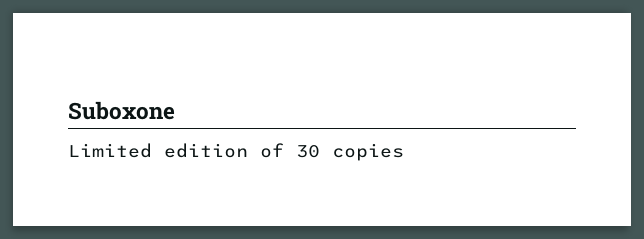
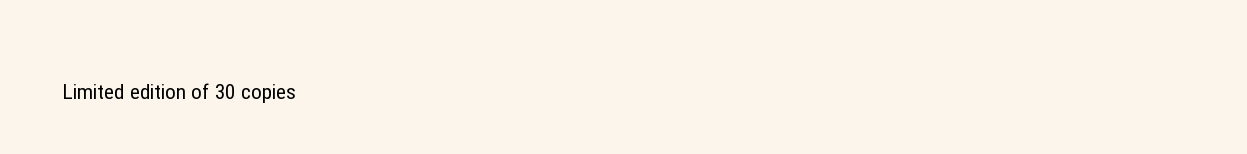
- Suboxone

